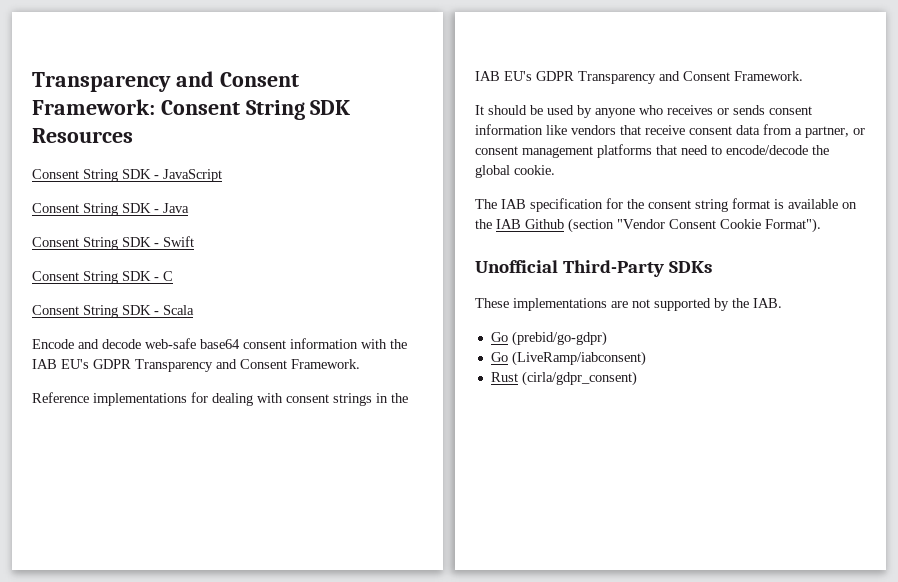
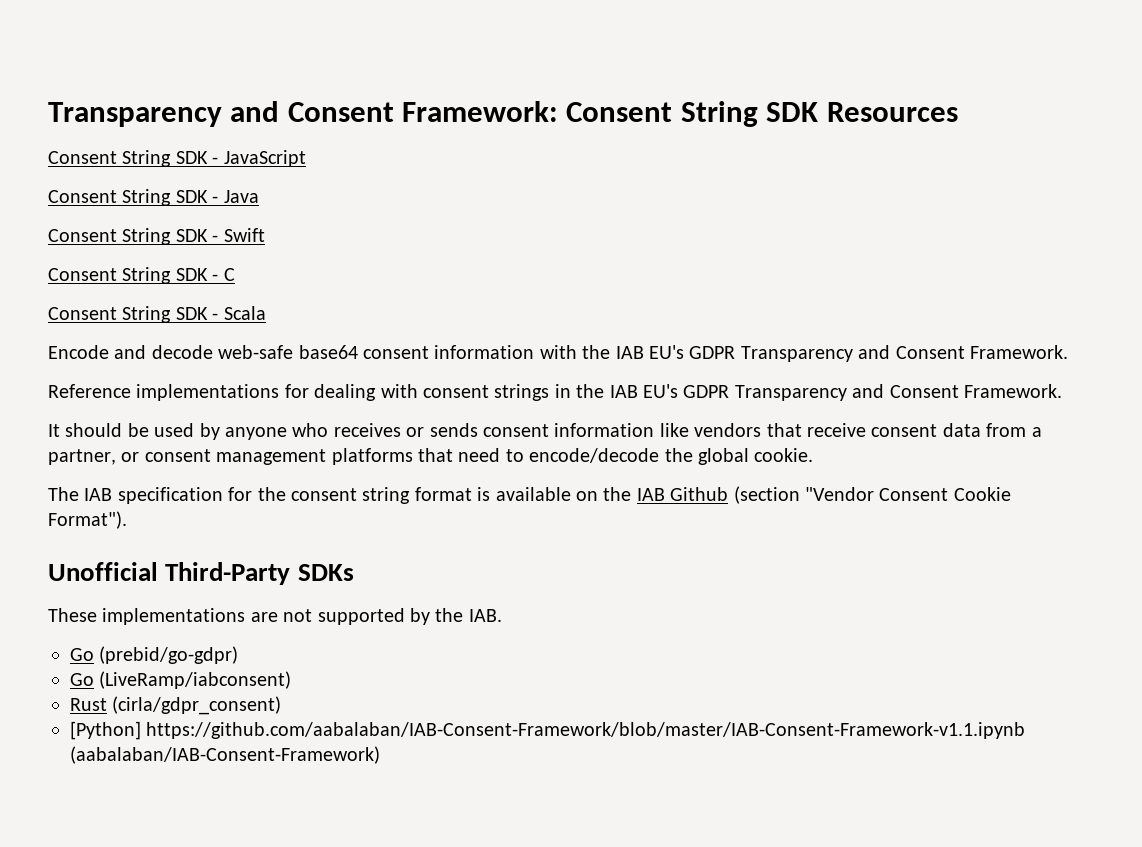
+ [Python] https://github.com/aabalaban/IAB-Consent-Framework/blob/master/IAB-Consent-Framework-v1.1.ipynb (aabalaban/IAB-Consent-Framework)

